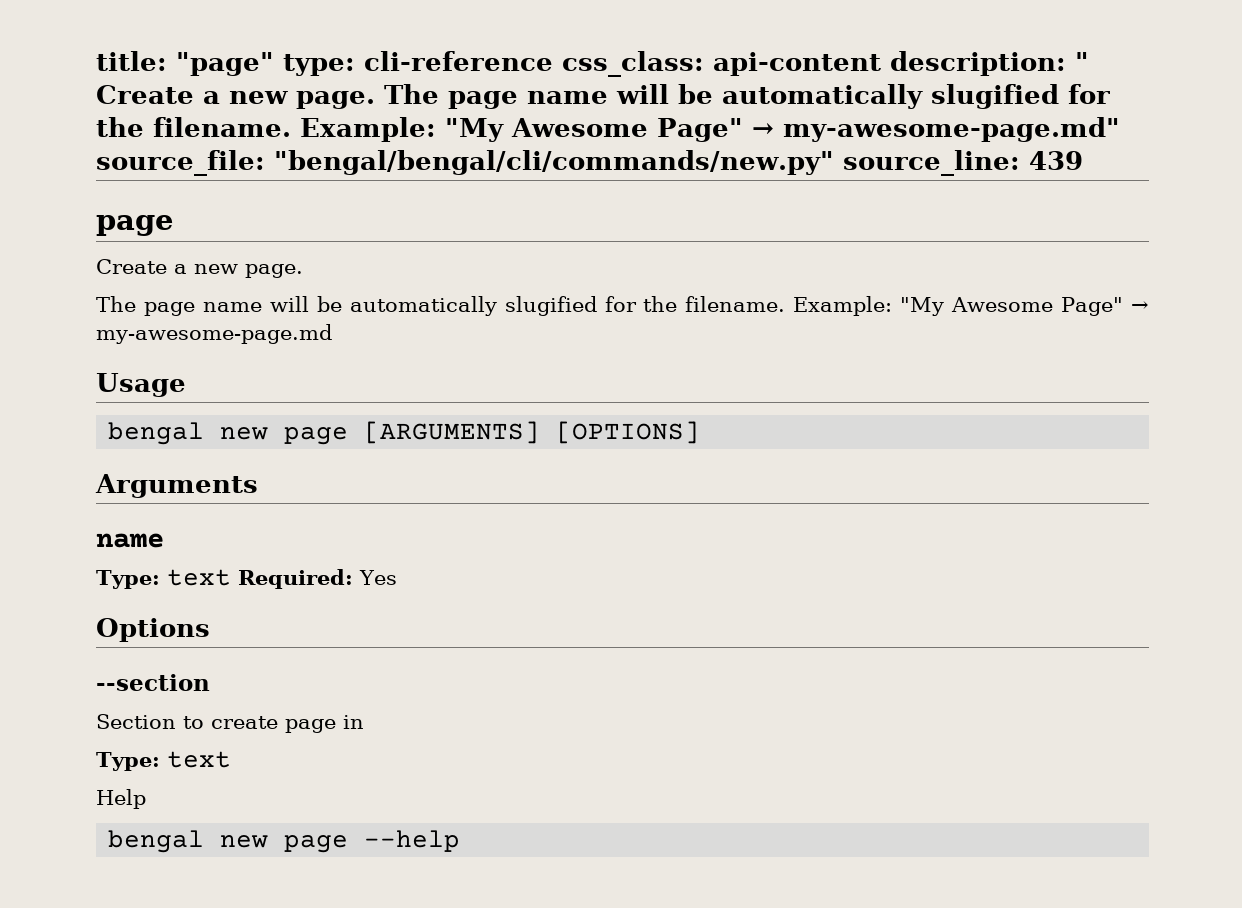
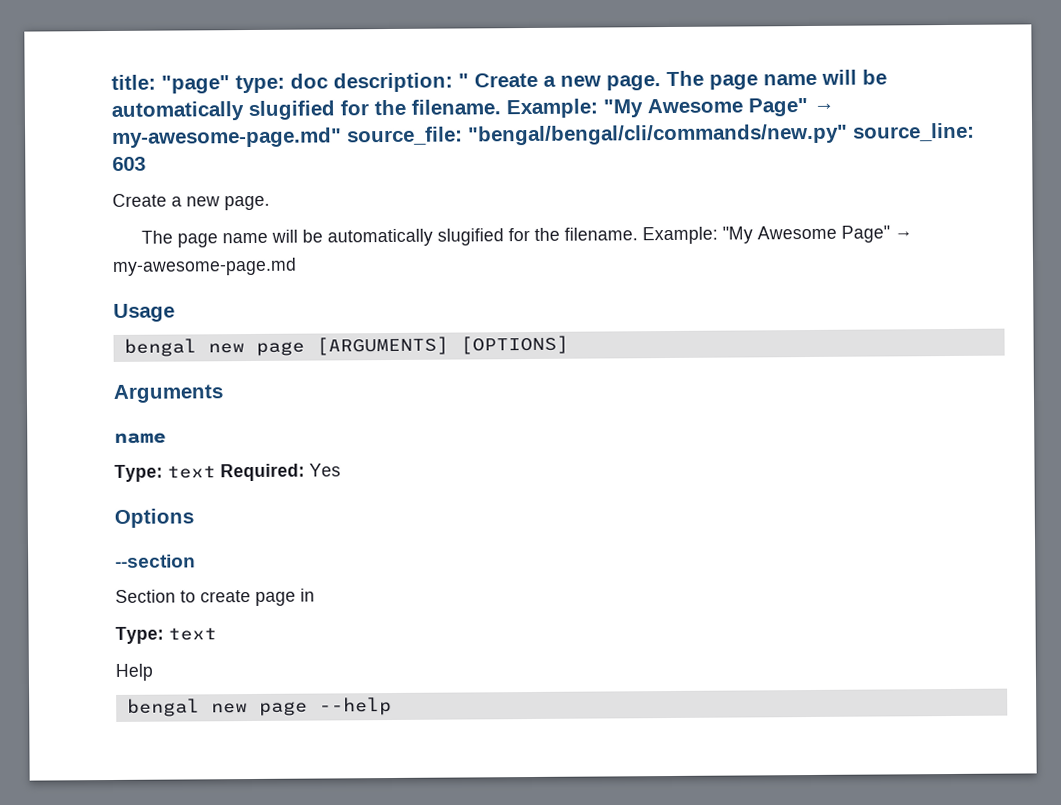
- title: "page" type: cli-reference css_class: api-content description: " Create a new page.
+ title: "page" type: doc description: " Create a new page.
- Example: "My Awesome Page" → my-awesome-page.md" source_file: "bengal/bengal/cli/commands/new.py" source_line: 439
- page
+ Example: "My Awesome Page" → my-awesome-page.md" source_file: "bengal/bengal/cli/commands/new.py" source_line: 603

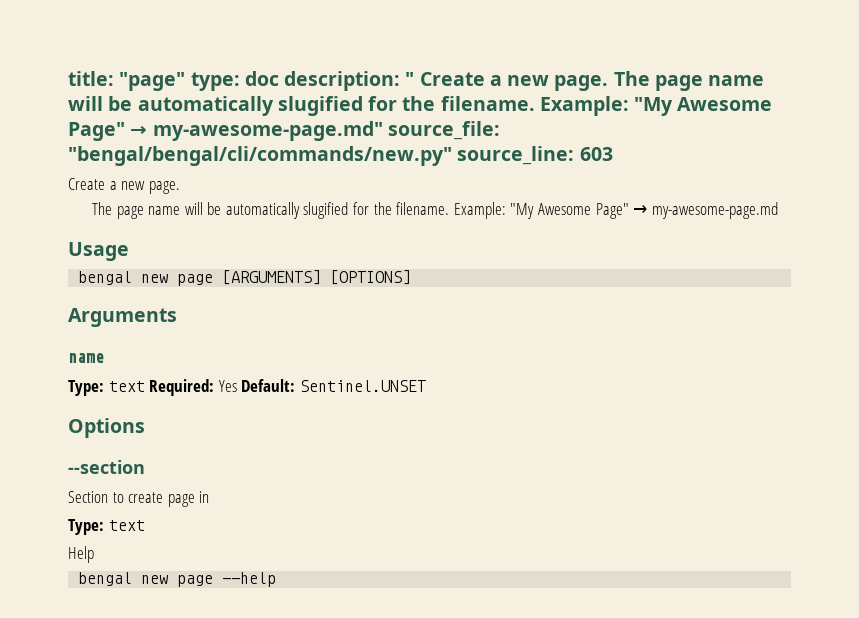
- Type: text Required: Yes
+ Type: text Required: Yes Default: Sentinel.UNSET

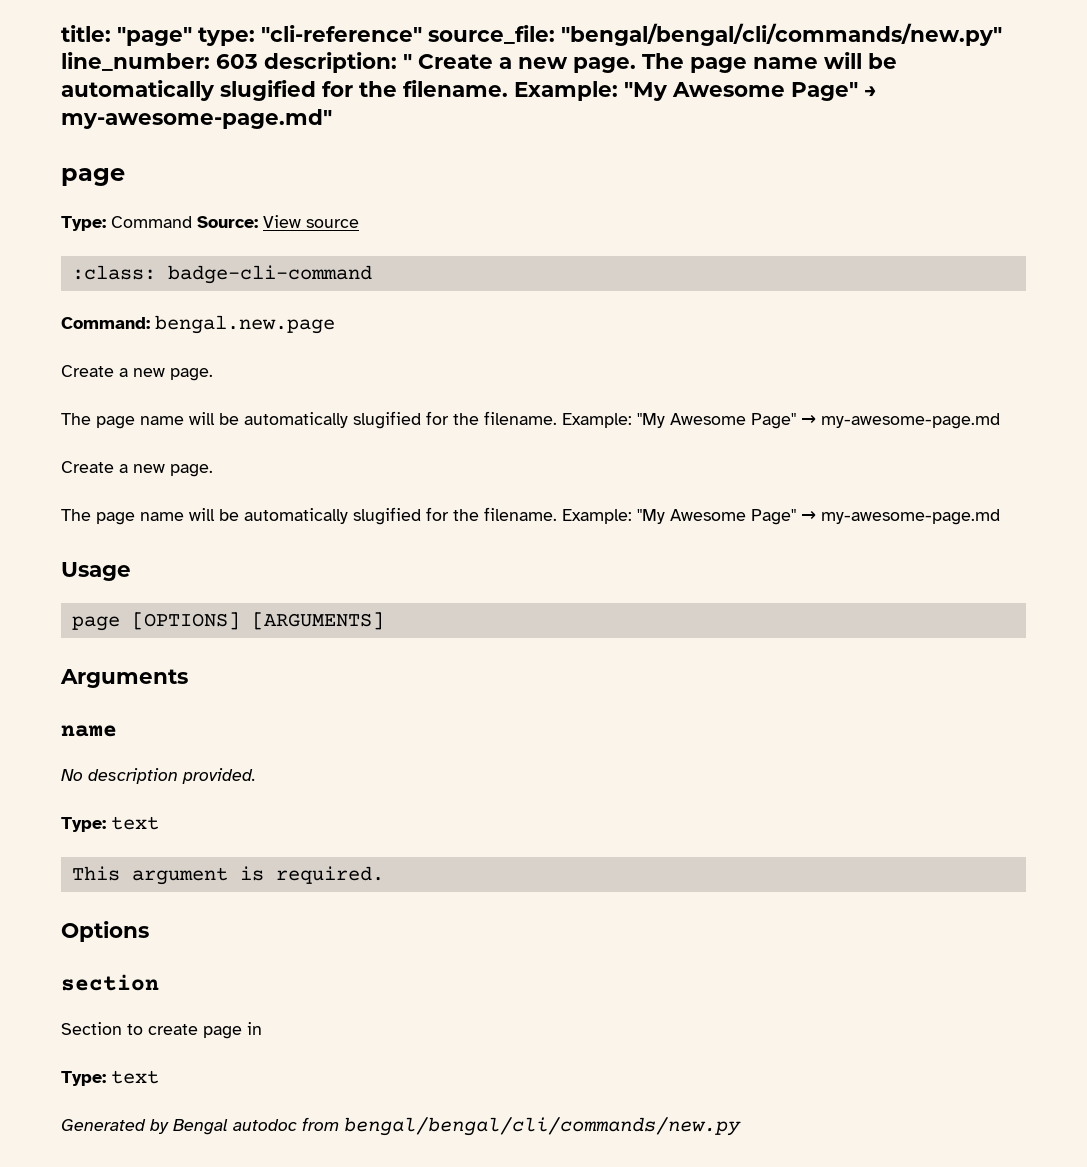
- title: "page" type: doc description: " Create a new page.
+ title: "page" type: "cli-reference" source_file: "bengal/bengal/cli/commands/new.py" line_number: 603 description: " Create a new page.
- Example: "My Awesome Page" → my-awesome-page.md" source_file: "bengal/bengal/cli/commands/new.py" source_line: 603
+ Example: "My Awesome Page" → my-awesome-page.md"
+ page
+ Type: Command Source: View source
+ :class: badge-cli-command
+ Command: bengal.new.page
+ Create a new page.
+ The page name will be automatically slugified for the filename. Example: "My Awesome Page" → my-awesome-page.md
- bengal new page [ARGUMENTS] [OPTIONS]
+ page [OPTIONS] [ARGUMENTS]
- Type: text Required: Yes Default: Sentinel.UNSET
+ No description provided.
+ Type: text
+ This argument is required.
- --section
+ section
- Help
- bengal new page --help
+ Generated by Bengal autodoc from bengal/bengal/cli/commands/new.py

